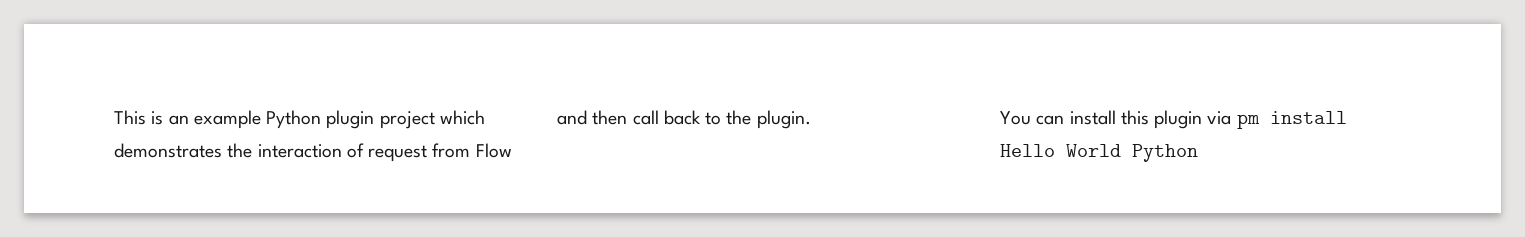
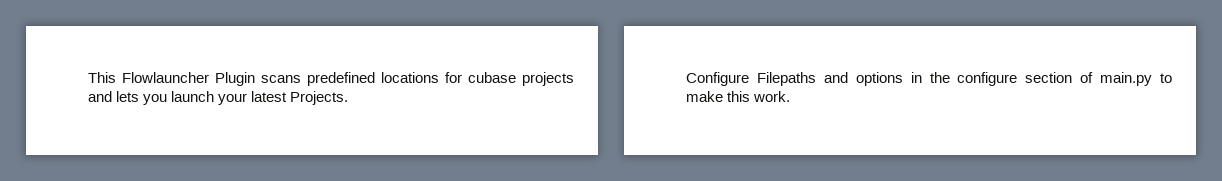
- This is an example Python plugin project which demonstrates the interaction of request from Flow and then call back to the plugin.
- You can install this plugin via pm install Hello World Python
+ This Flowlauncher Plugin scans predefined locations for cubase projects and lets you launch your latest Projects.
+ Configure Filepaths and options in the configure section of main.py to make this work.

